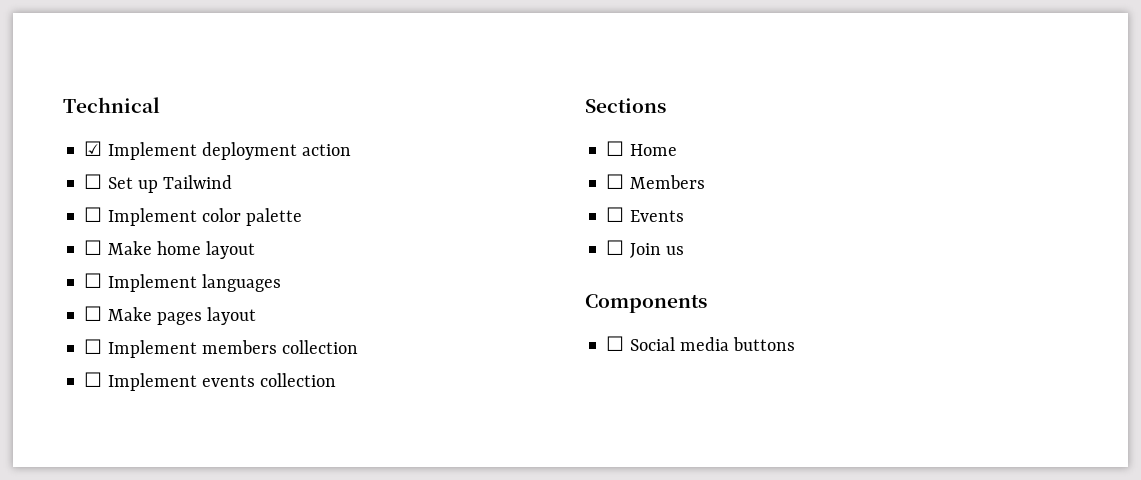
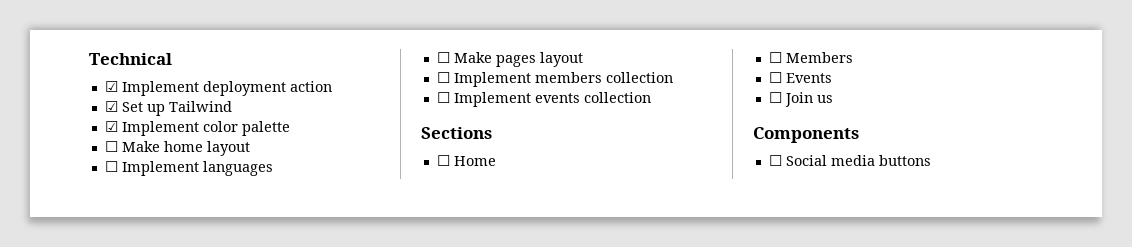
- ☐ Set up Tailwind
+ ☑ Set up Tailwind
- ☐ Implement color palette
+ ☑ Implement color palette

